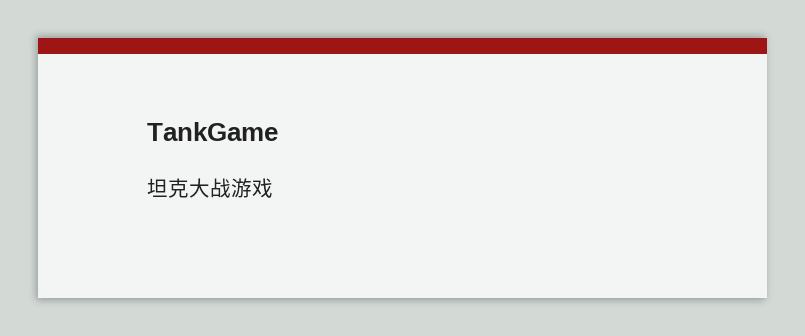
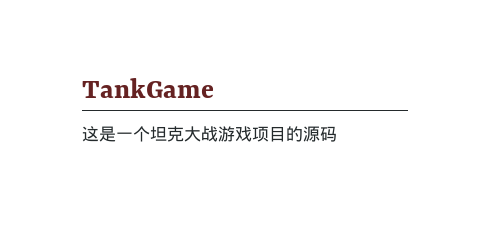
- 坦克大战游戏
+ 这是一个坦克大战游戏项目的源码

